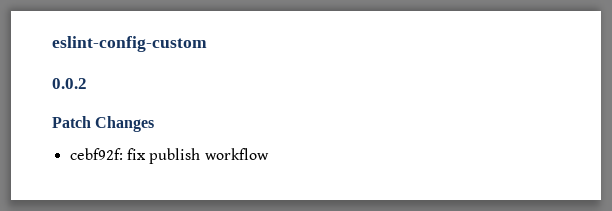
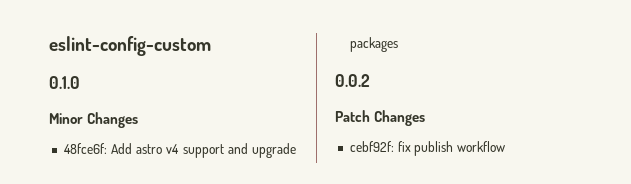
+ 0.1.0
+ Minor Changes
+ 48fce6f: Add astro v4 support and upgrade packages

